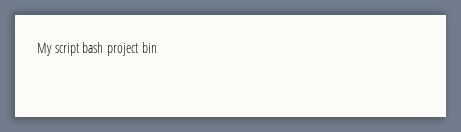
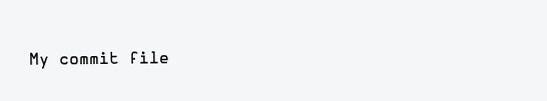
- My script bash project bin
+ My commit file

